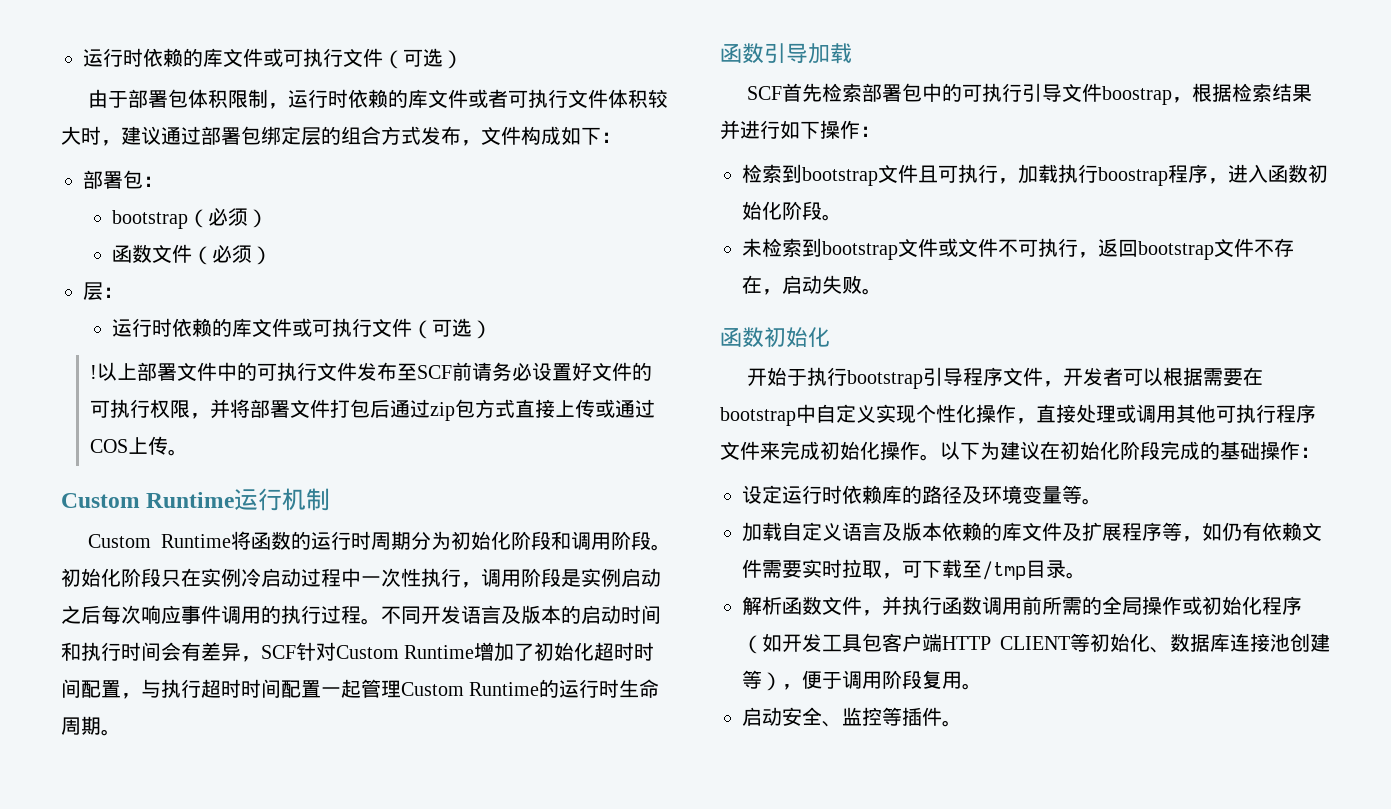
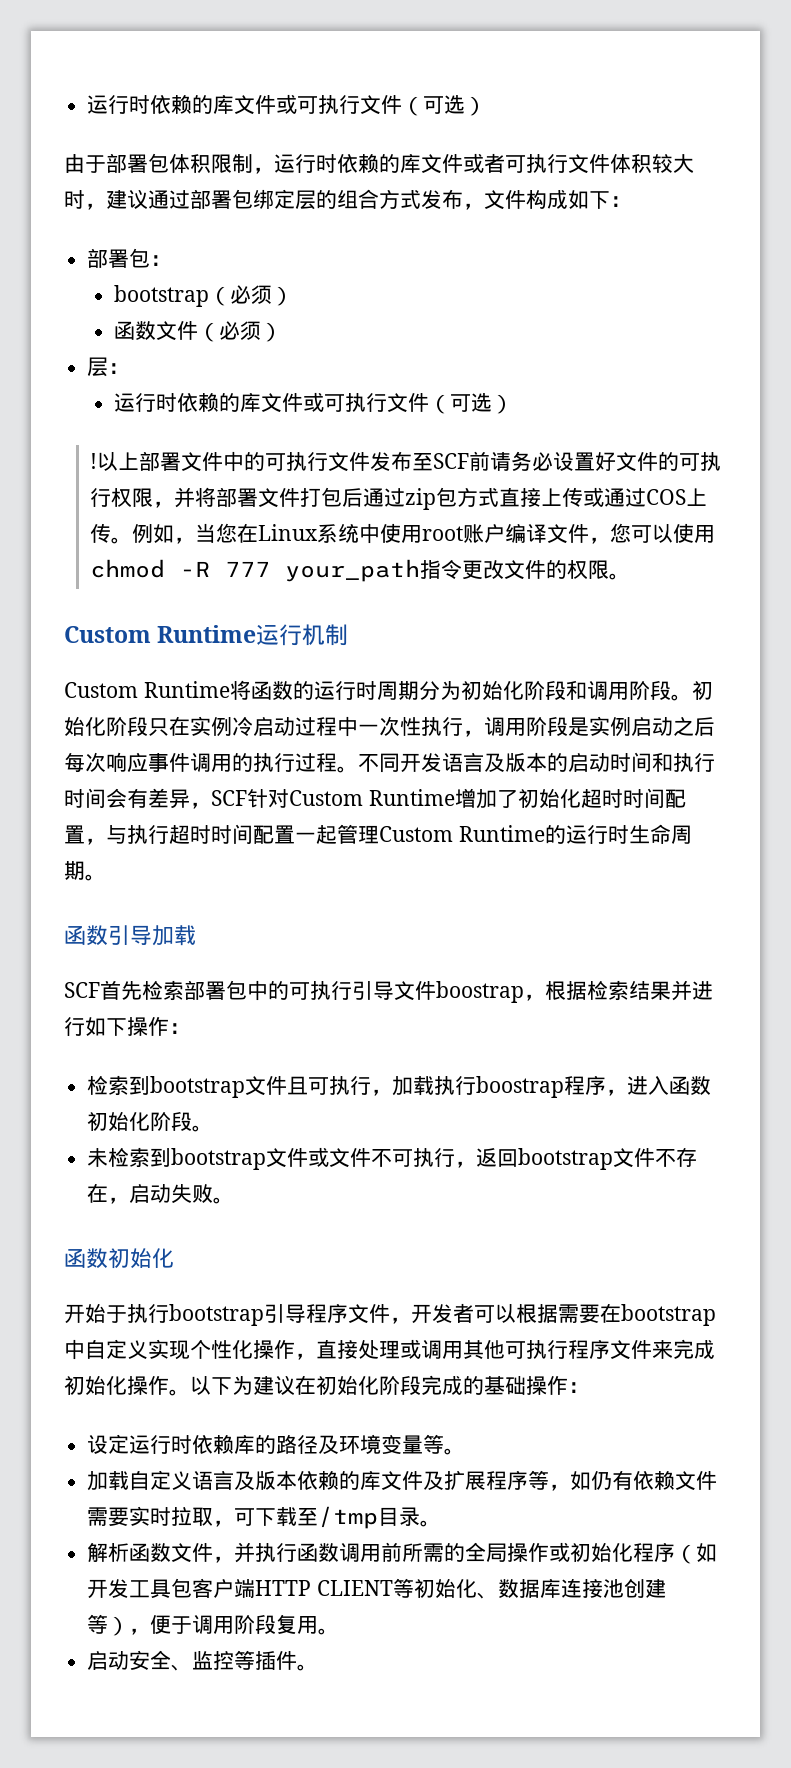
+ 例如，当您在Linux系统中使用root账户编译文件，您可以使用chmod -R 777 your_path指令更改文件的权限。

